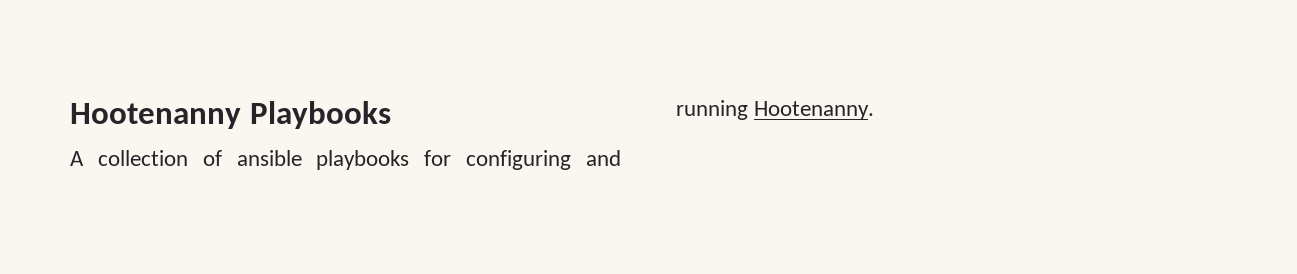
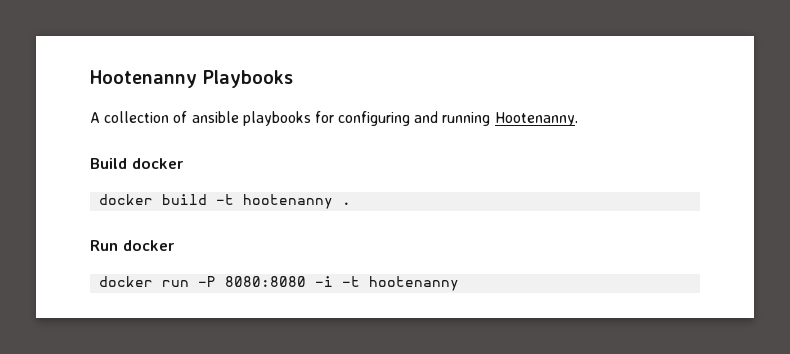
+ Build docker
+ docker build -t hootenanny .
+ Run docker
+ docker run -P 8080:8080 -i -t hootenanny

